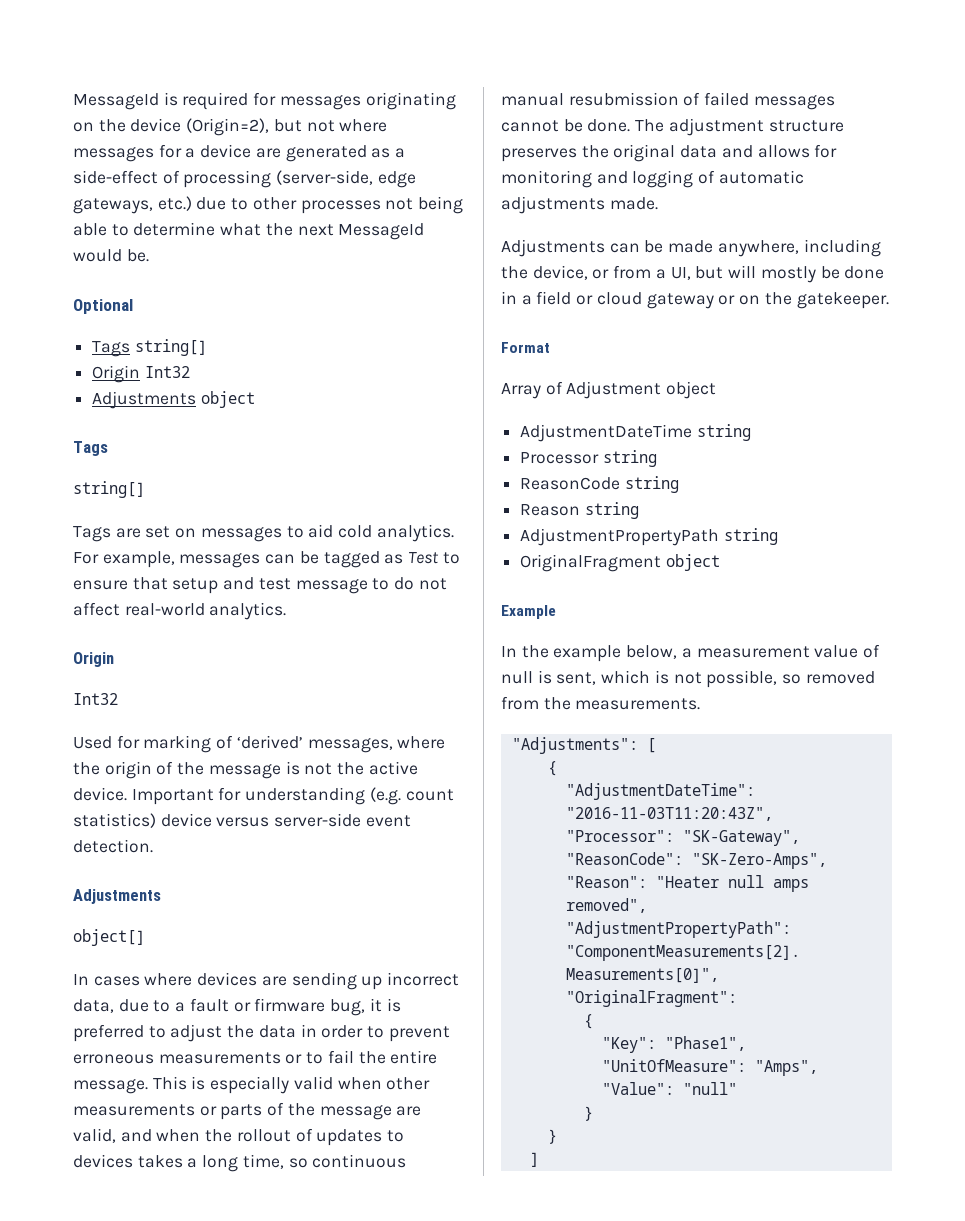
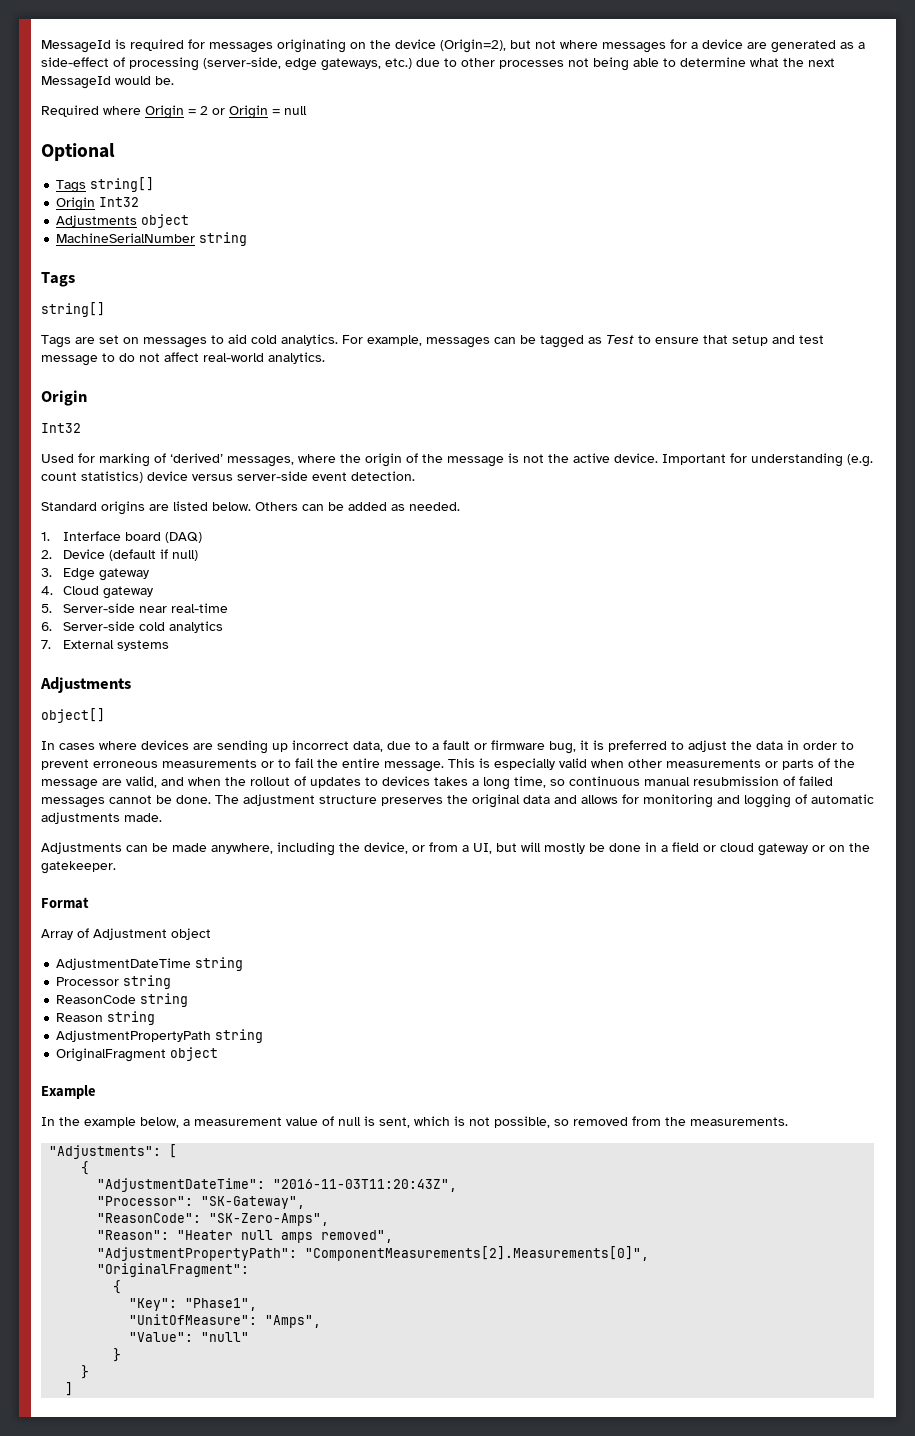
+ Required where Origin = 2 or Origin = null
+ MachineSerialNumber string
+ Standard origins are listed below. Others can be added as needed.
+ 1. Interface board (DAQ)
+ 2. Device (default if null)
+ 3. Edge gateway
+ 4. Cloud gateway
+ 5. Server-side near real-time
+ 6. Server-side cold analytics
+ 7. External systems

